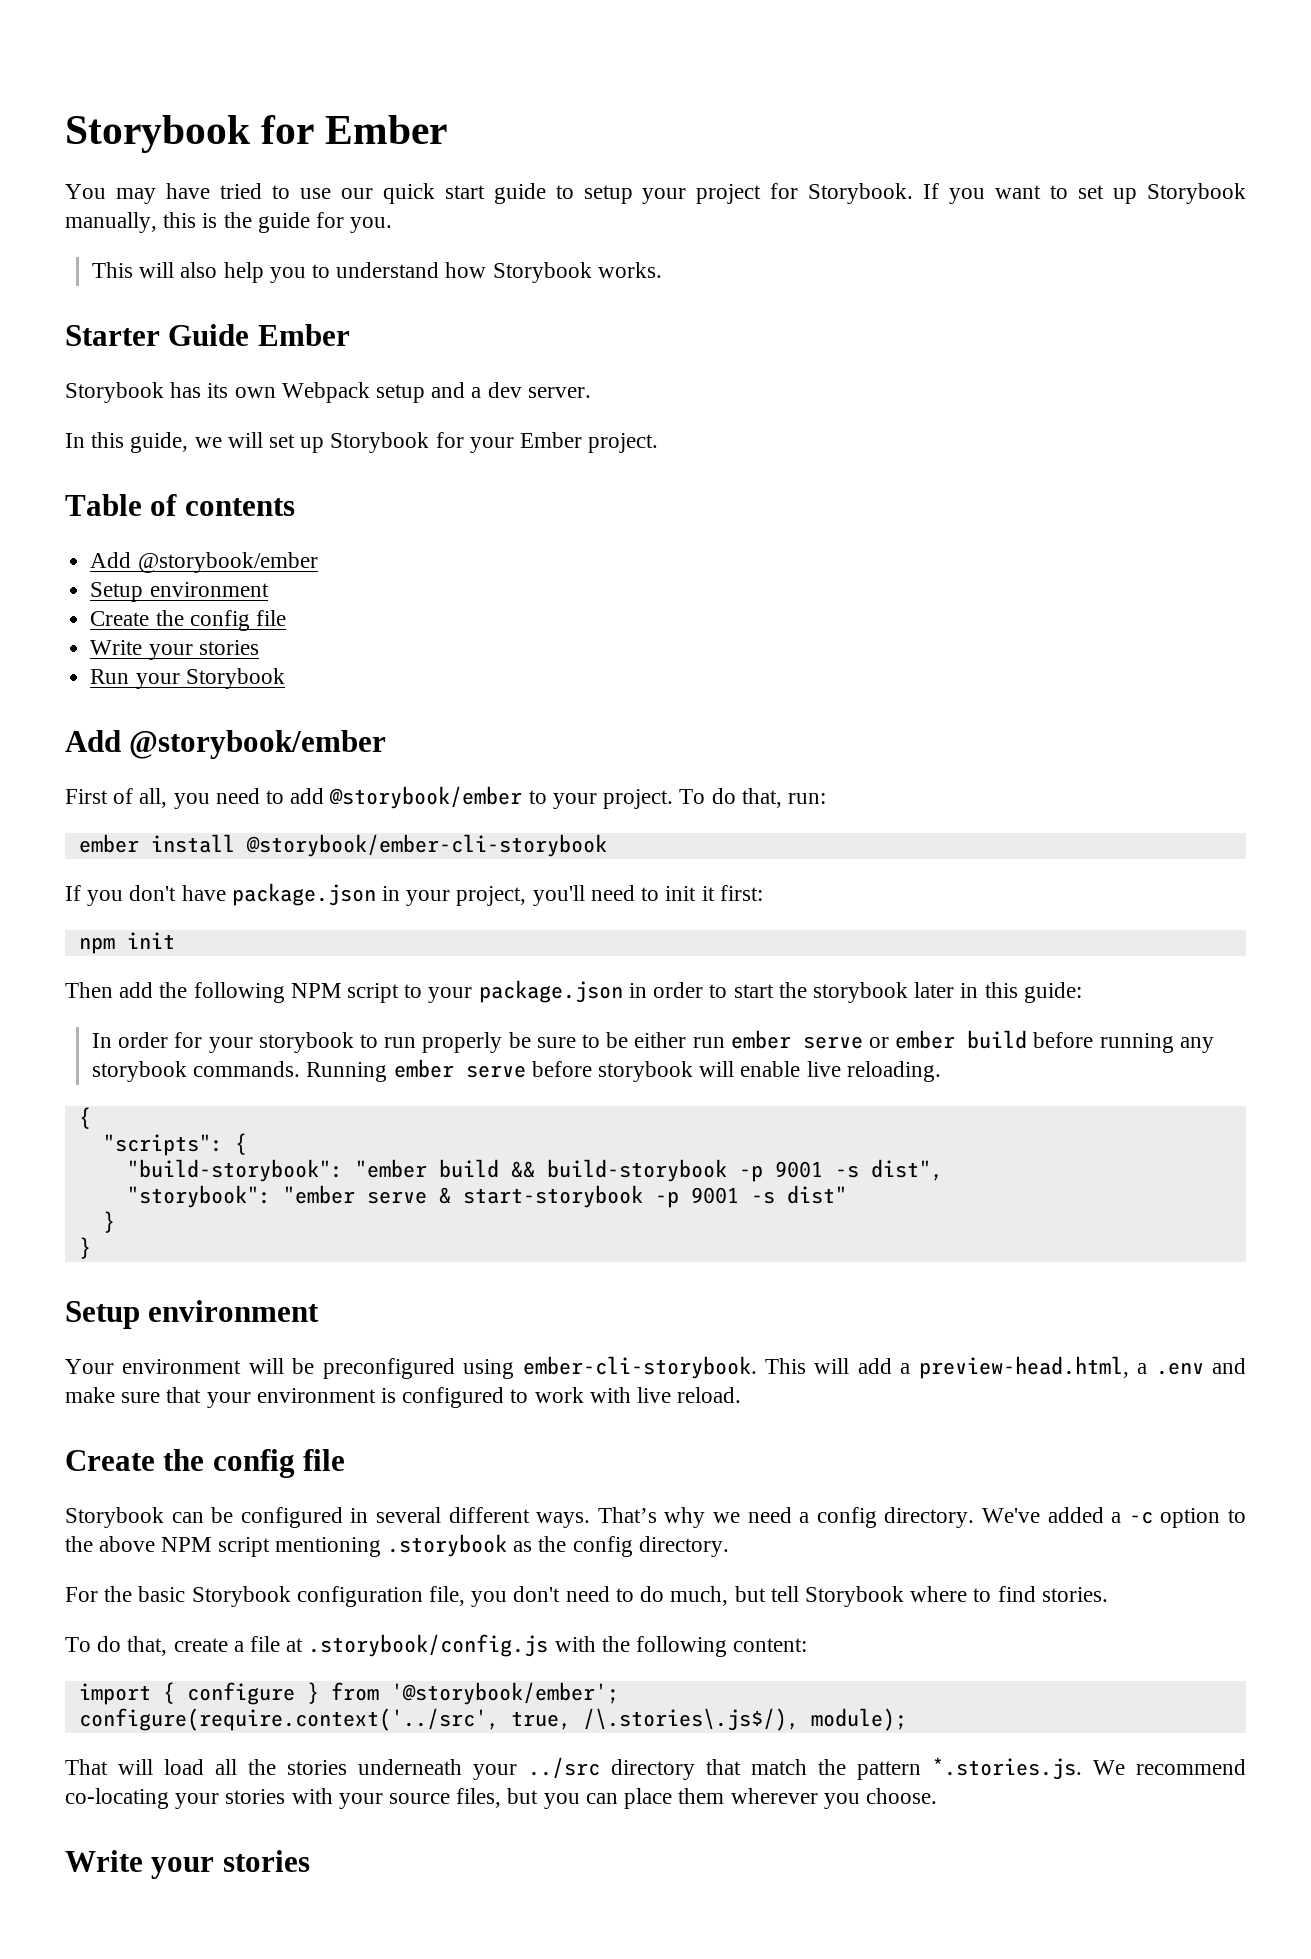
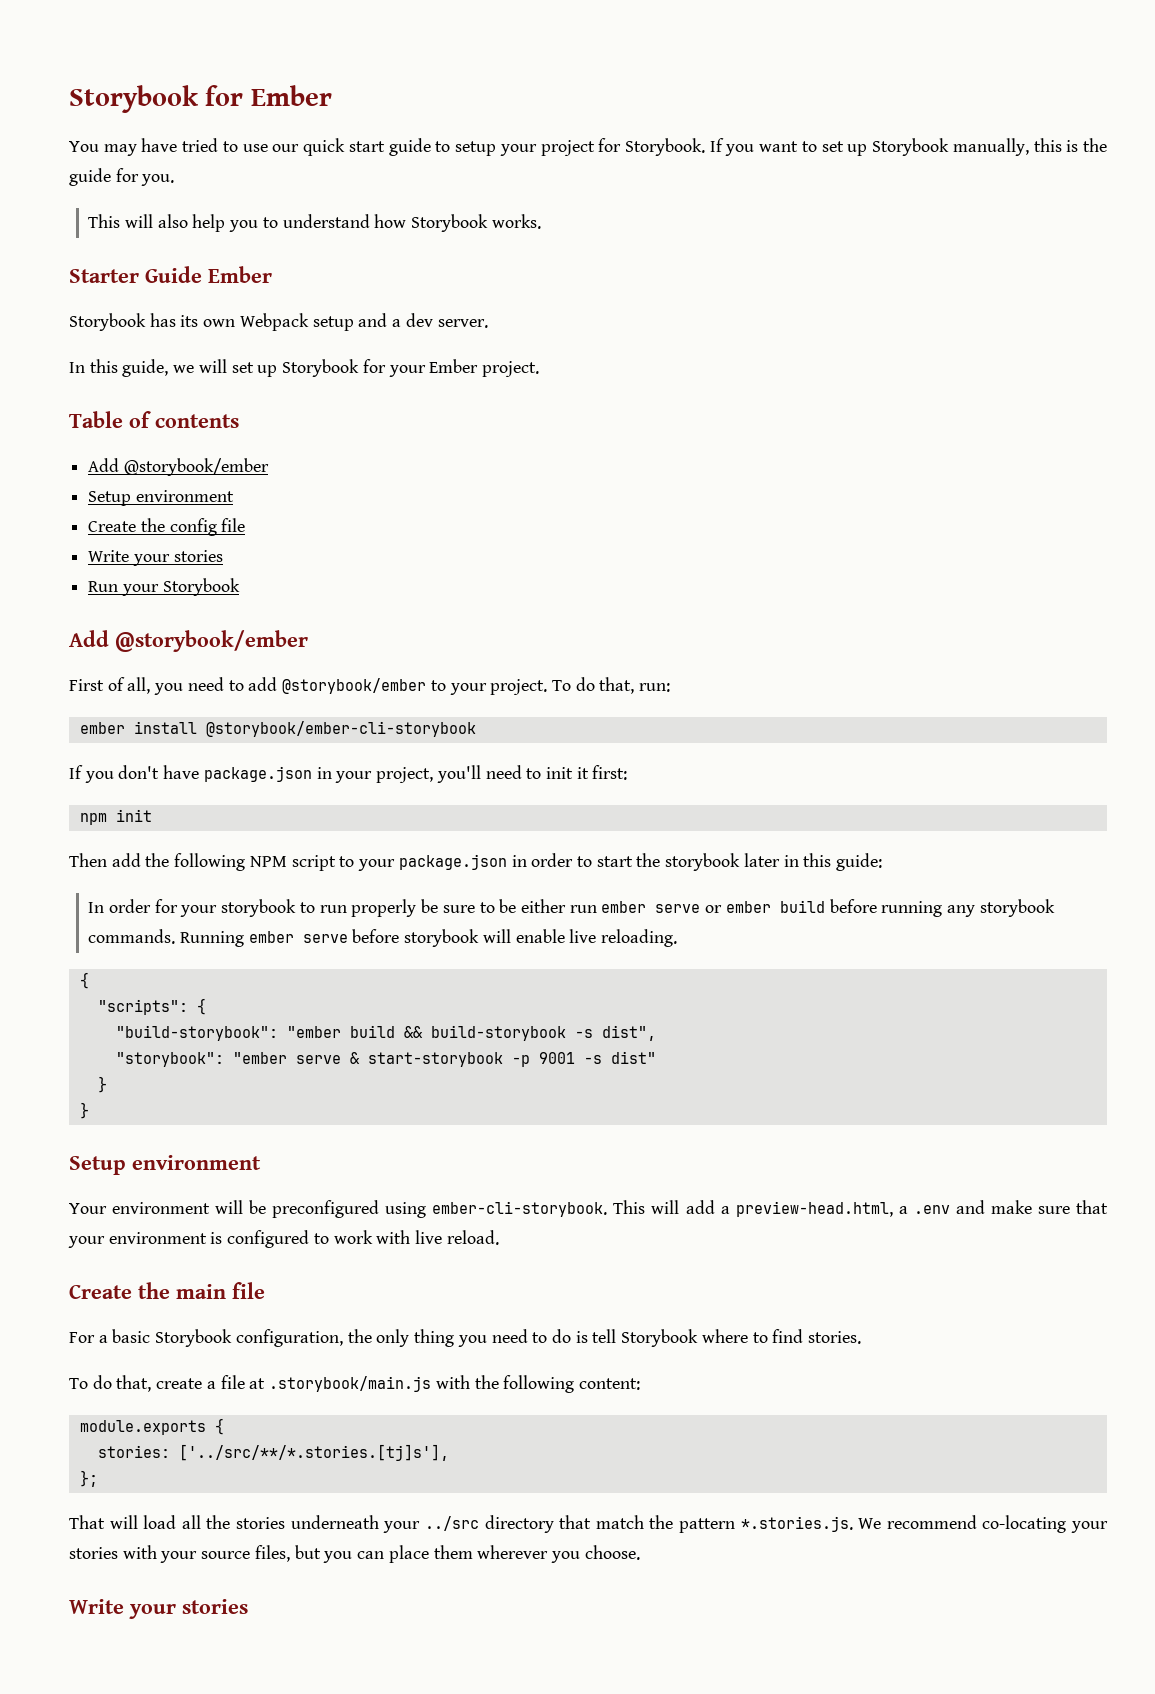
- "build-storybook": "ember build && build-storybook -p 9001 -s dist",
+ "build-storybook": "ember build && build-storybook -s dist",
  This will add a preview-head.html, a .env and make sure that your environment is configured to work with live reload.
- Create the config file
- Storybook can be configured in several different ways. That’s why we need a config directory. We've added a -c option to the above NPM script mentioning .storybook as the config directory.
- For the basic Storybook configuration file, you don't need to do much, but tell Storybook where to find stories.
+ Create the main file
+ For a basic Storybook configuration, the only thing you need to do is tell Storybook where to find stories.
- To do that, create a file at .storybook/config.js with the following content:
+ To do that, create a file at .storybook/main.js with the following content:
- import { configure } from '@storybook/ember';
- configure(require.context('../src', true, /\.stories\.js$/), module);
+ module.exports {
+ stories: ['../src/**/*.stories.[tj]s'],
+ };

